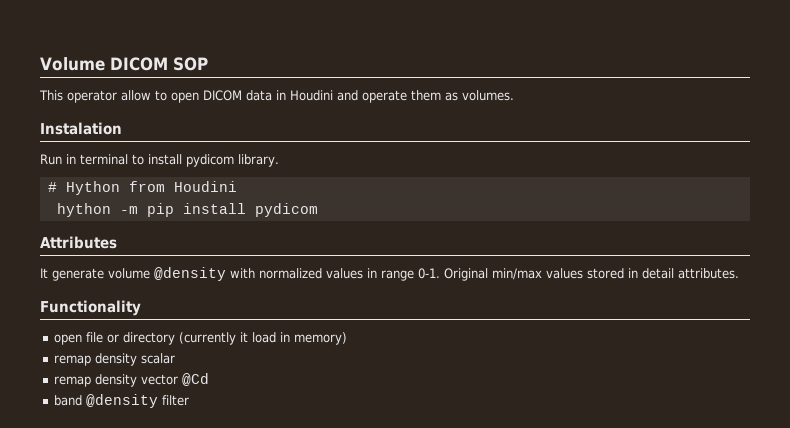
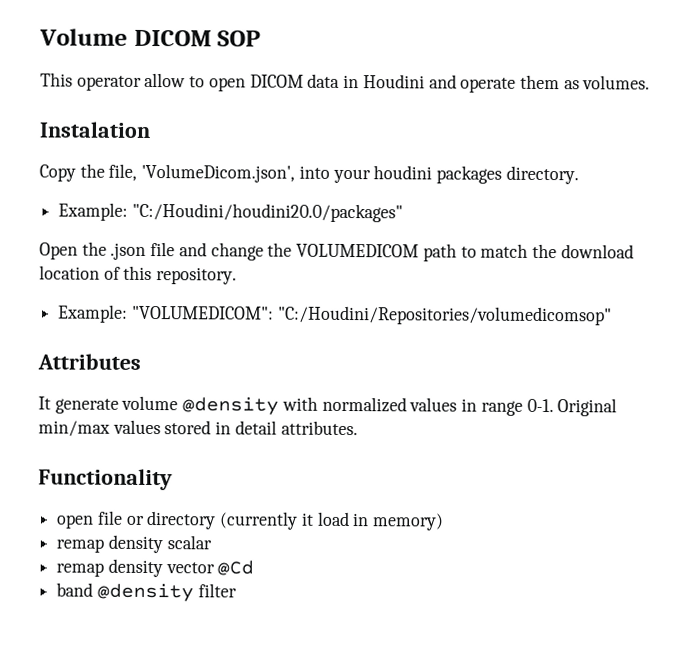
- Run in terminal to install pydicom library.
- # Hython from Houdini
- hython -m pip install pydicom
+ Copy the file, 'VolumeDicom.json', into your houdini packages directory.
+ Example: "C:/Houdini/houdini20.0/packages"
+ Open the .json file and change the VOLUMEDICOM path to match the download location of this repository.
+ Example: "VOLUMEDICOM": "C:/Houdini/Repositories/volumedicomsop"

